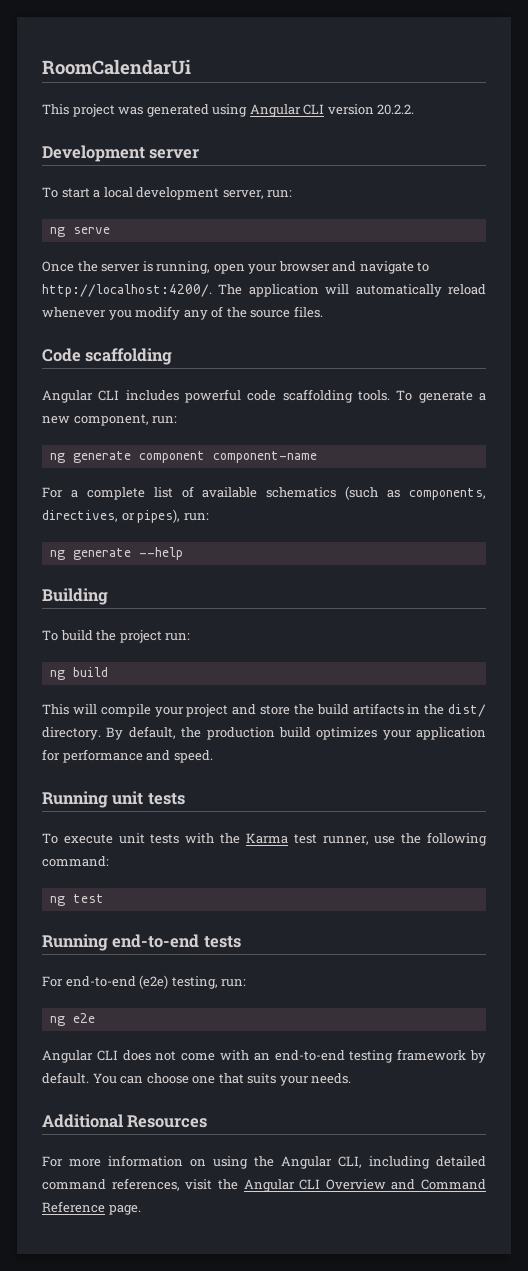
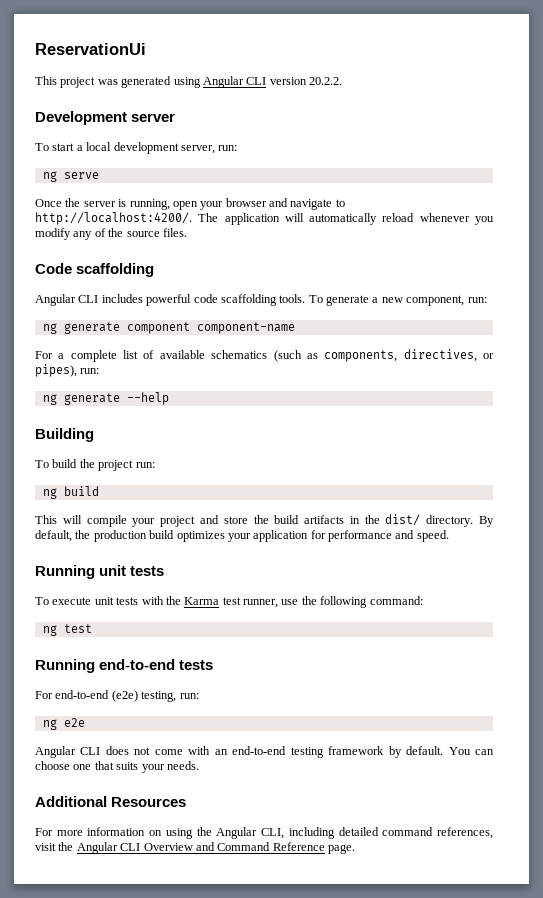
- RoomCalendarUi
+ ReservationUi

